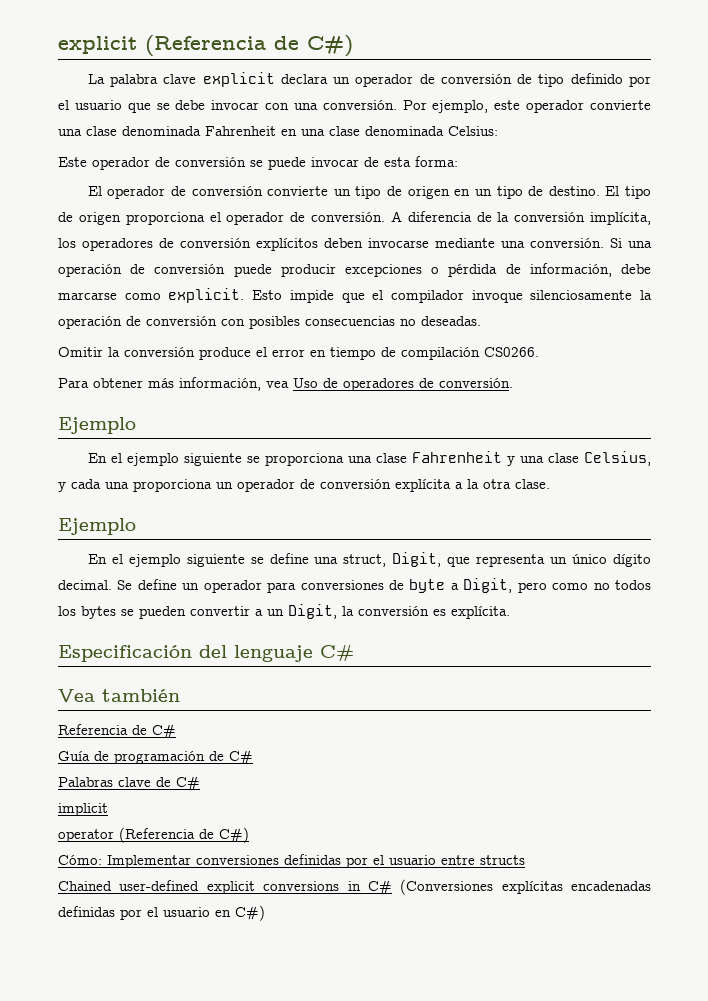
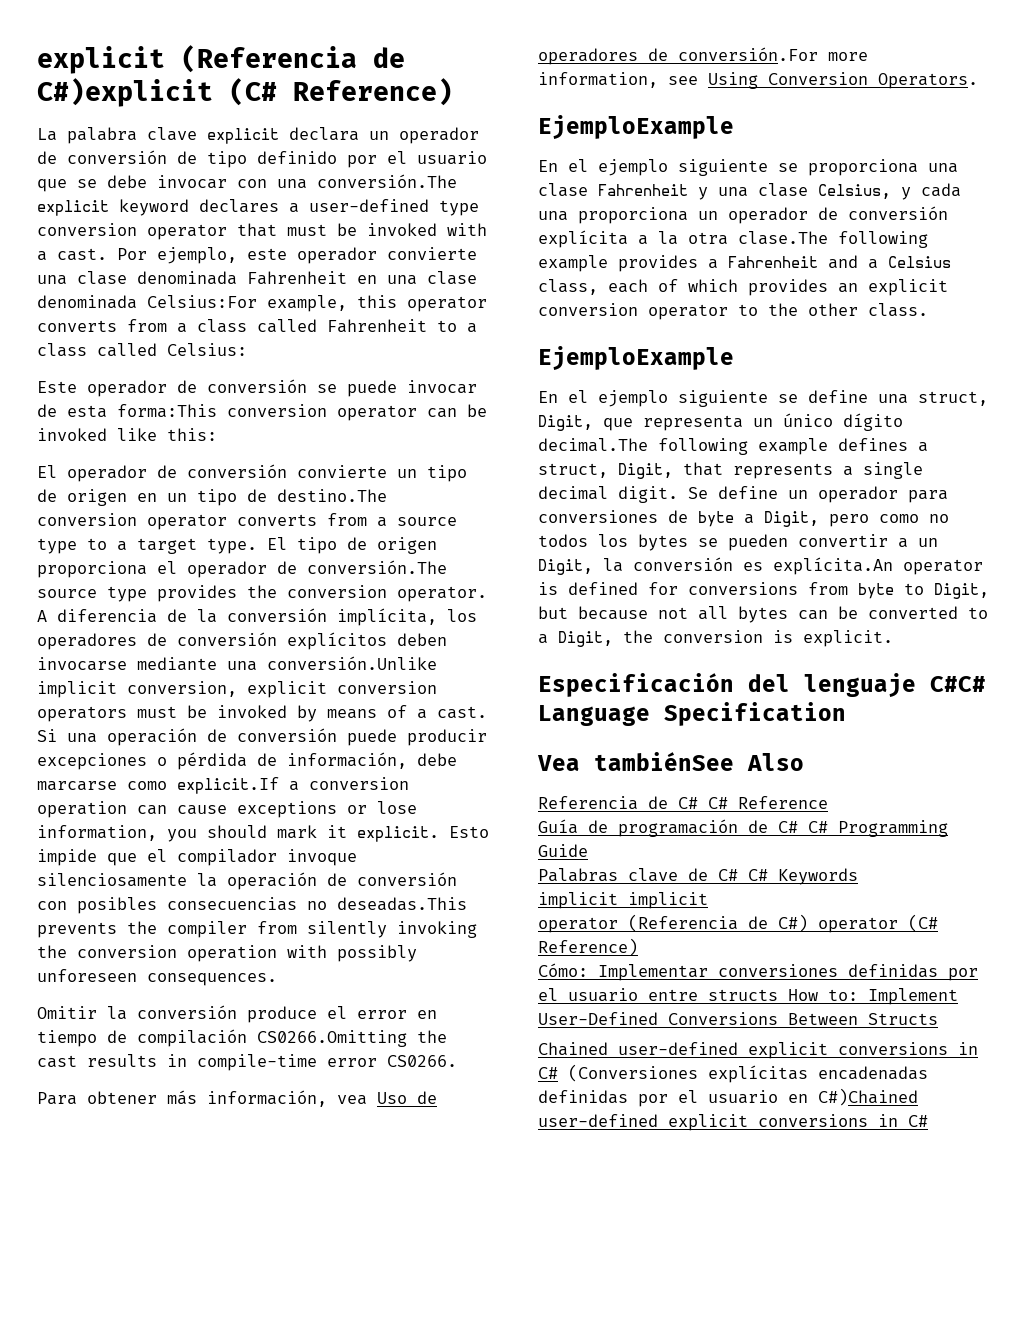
- explicit (Referencia de C#)
+ explicit (Referencia de C#)explicit (C# Reference)
- La palabra clave explicit declara un operador de conversión de tipo definido por el usuario que se debe invocar con una conversión.
+ La palabra clave explicit declara un operador de conversión de tipo definido por el usuario que se debe invocar con una conversión.The explicit keyword declares a user-defined type conversion operator that must be invoked with a cast.
- Por ejemplo, este operador convierte una clase denominada Fahrenheit en una clase denominada Celsius:
+ Por ejemplo, este operador convierte una clase denominada Fahrenheit en una clase denominada Celsius:For example, this operator converts from a class called Fahrenheit to a class called Celsius:
- Este operador de conversión se puede invocar de esta forma:
+ Este operador de conversión se puede invocar de esta forma:This conversion operator can be invoked like this:
- El operador de conversión convierte un tipo de origen en un tipo de destino.
+ El operador de conversión convierte un tipo de origen en un tipo de destino.The conversion operator converts from a source type to a target type.
- El tipo de origen proporciona el operador de conversión.
+ El tipo de origen proporciona el operador de conversión.The source type provides the conversion operator.
- A diferencia de la conversión implícita, los operadores de conversión explícitos deben invocarse mediante una conversión.
+ A diferencia de la conversión implícita, los operadores de conversión explícitos deben invocarse mediante una conversión.Unlike implicit conversion, explicit conversion operators must be invoked by means of a cast.
- Si una operación de conversión puede producir excepciones o pérdida de información, debe marcarse como explicit.
+ Si una operación de conversión puede producir excepciones o pérdida de información, debe marcarse como explicit.If a conversion operation can cause exceptions or lose information, you should mark it explicit.
- Esto impide que el compilador invoque silenciosamente la operación de conversión con posibles consecuencias no deseadas.
+ Esto impide que el compilador invoque silenciosamente la operación de conversión con posibles consecuencias no deseadas.This prevents the compiler from silently invoking the conversion operation with possibly unforeseen consequences.
- Omitir la conversión produce el error en tiempo de compilación CS0266.
+ Omitir la conversión produce el error en tiempo de compilación CS0266.Omitting the cast results in compile-time error CS0266.
- Para obtener más información, vea Uso de operadores de conversión.
- Ejemplo
+ Para obtener más información, vea Uso de operadores de conversión.For more information, see Using Conversion Operators.
+ EjemploExample
- En el ejemplo siguiente se proporciona una clase Fahrenheit y una clase Celsius, y cada una proporciona un operador de conversión explícita a la otra clase.
- Ejemplo
+ En el ejemplo siguiente se proporciona una clase Fahrenheit y una clase Celsius, y cada una proporciona un operador de conversión explícita a la otra clase.The following example provides a Fahrenheit and a Celsius class, each of which provides an explicit conversion operator to the other class.
+ EjemploExample
- En el ejemplo siguiente se define una struct, Digit, que representa un único dígito decimal.
+ En el ejemplo siguiente se define una struct, Digit, que representa un único dígito decimal.The following example defines a struct, Digit, that represents a single decimal digit.
- Se define un operador para conversiones de byte a Digit, pero como no todos los bytes se pueden convertir a un Digit, la conversión es explícita.
+ Se define un operador para conversiones de byte a Digit, pero como no todos los bytes se pueden convertir a un Digit, la conversión es explícita.An operator is defined for conversions from byte to Digit, but because not all bytes can be converted to a Digit, the conversion is explicit.
- Especificación del lenguaje C#
+ Especificación del lenguaje C#C# Language Specification
- Vea también
+ Vea tambiénSee Also
- Referencia de C#
+ Referencia de C# C# Reference
- Guía de programación de C#
+ Guía de programación de C# C# Programming Guide
- Palabras clave de C#
- implicit
+ Palabras clave de C# C# Keywords
+ implicit implicit
- operator (Referencia de C#)
+ operator (Referencia de C#) operator (C# Reference)
- Cómo: Implementar conversiones definidas por el usuario entre structs
+ Cómo: Implementar conversiones definidas por el usuario entre structs How to: Implement User-Defined Conversions Between Structs
- Chained user-defined explicit conversions in C# (Conversiones explícitas encadenadas definidas por el usuario en C#)
+ Chained user-defined explicit conversions in C# (Conversiones explícitas encadenadas definidas por el usuario en C#)Chained user-defined explicit conversions in C#

